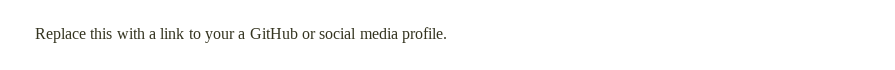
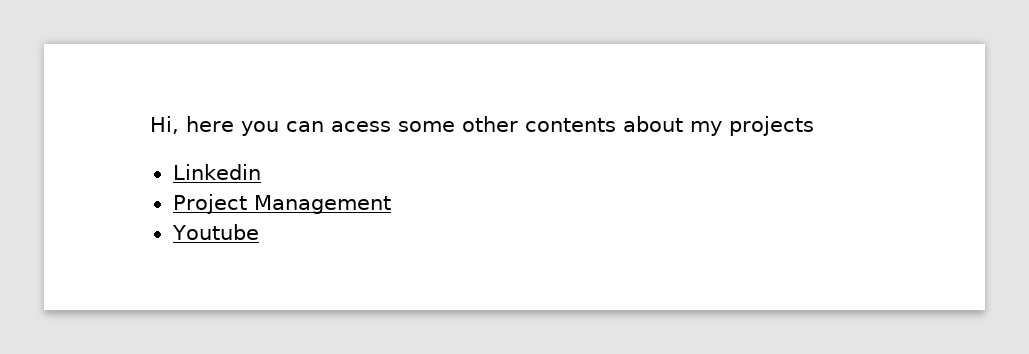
- Replace this with a link to your a GitHub or social media profile.
+ Hi, here you can acess some other contents about my projects
+ Linkedin
+ Project Management
+ Youtube

